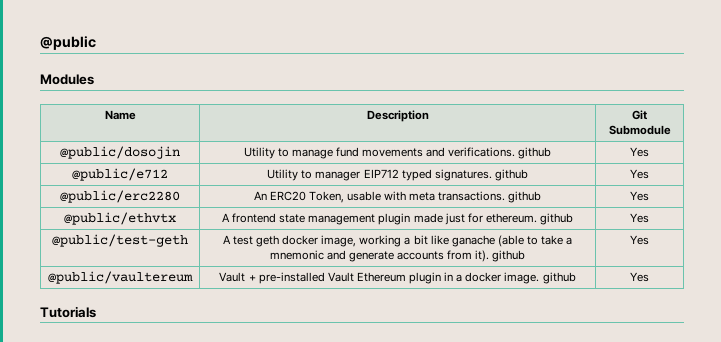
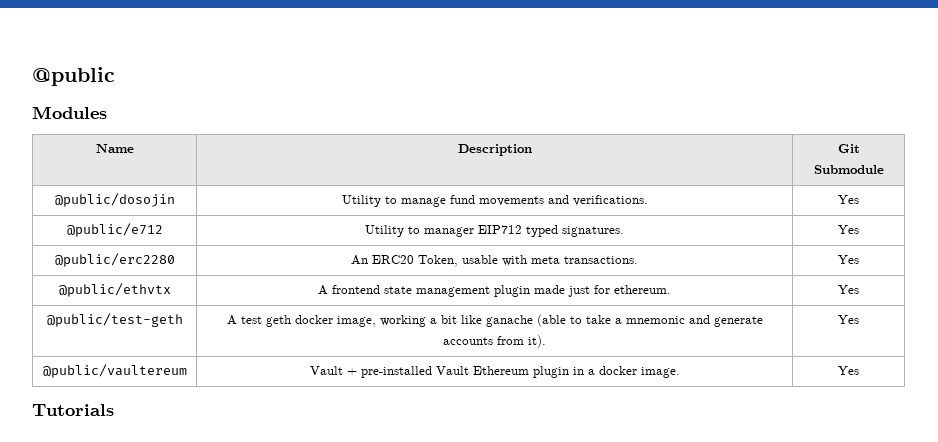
- @public/dosojin | Utility to manage fund movements and verifications. github | Yes
+ @public/dosojin | Utility to manage fund movements and verifications. | Yes
- @public/e712 | Utility to manager EIP712 typed signatures. github | Yes
+ @public/e712 | Utility to manager EIP712 typed signatures. | Yes
- @public/erc2280 | An ERC20 Token, usable with meta transactions. github | Yes
+ @public/erc2280 | An ERC20 Token, usable with meta transactions. | Yes
- @public/ethvtx | A frontend state management plugin made just for ethereum. github | Yes
+ @public/ethvtx | A frontend state management plugin made just for ethereum. | Yes
- @public/test-geth | A test geth docker image, working a bit like ganache (able to take a mnemonic and generate accounts from it). github | Yes
+ @public/test-geth | A test geth docker image, working a bit like ganache (able to take a mnemonic and generate accounts from it). | Yes
- @public/vaultereum | Vault + pre-installed Vault Ethereum plugin in a docker image. github | Yes
+ @public/vaultereum | Vault + pre-installed Vault Ethereum plugin in a docker image. | Yes

